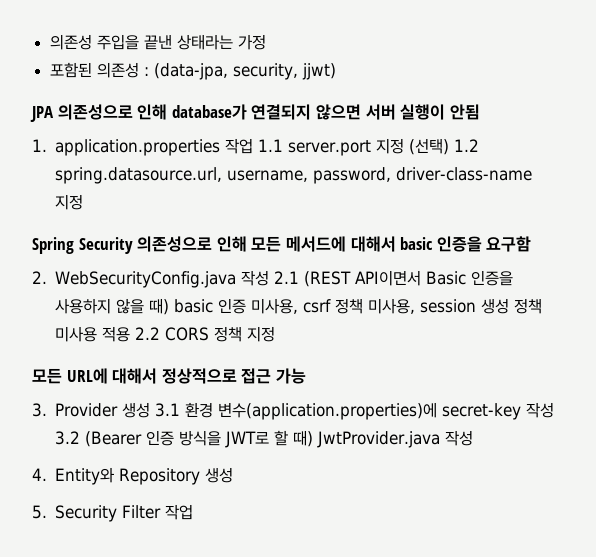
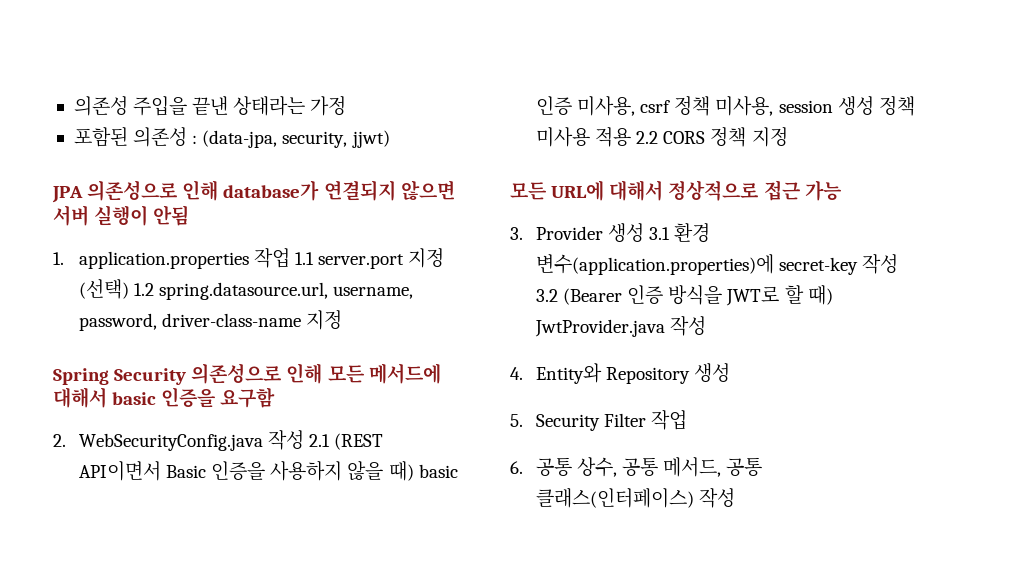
+ 6. 공통 상수, 공통 메서드, 공통 클래스(인터페이스) 작성

